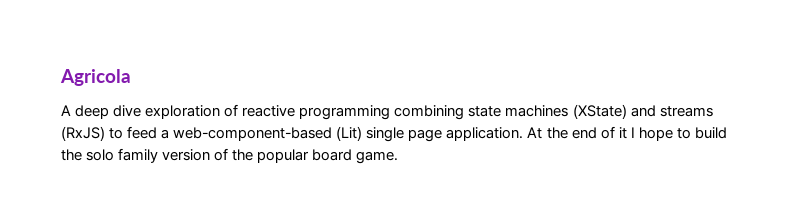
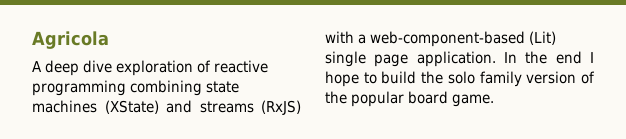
- A deep dive exploration of reactive programming combining state machines (XState) and streams (RxJS) to feed a web-component-based (Lit) single page application.
+ A deep dive exploration of reactive programming combining state machines (XState) and streams (RxJS) with a web-component-based (Lit) single page application.
- At the end of it I hope to build the solo family version of the popular board game.
+ In the end I hope to build the solo family version of the popular board game.

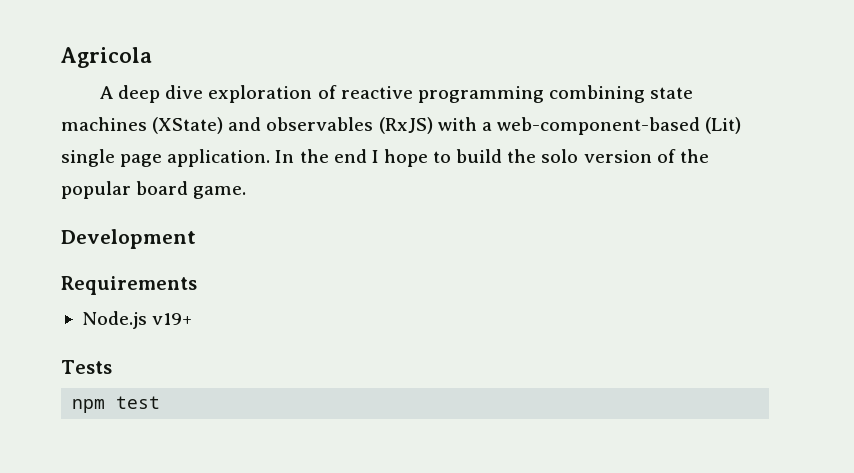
- A deep dive exploration of reactive programming combining state machines (XState) and streams (RxJS) with a web-component-based (Lit) single page application.
+ A deep dive exploration of reactive programming combining state machines (XState) and observables (RxJS) with a web-component-based (Lit) single page application.
- In the end I hope to build the solo family version of the popular board game.
+ In the end I hope to build the solo version of the popular board game.
+ Development
+ Requirements
+ Node.js v19+
+ Tests
+ npm test

